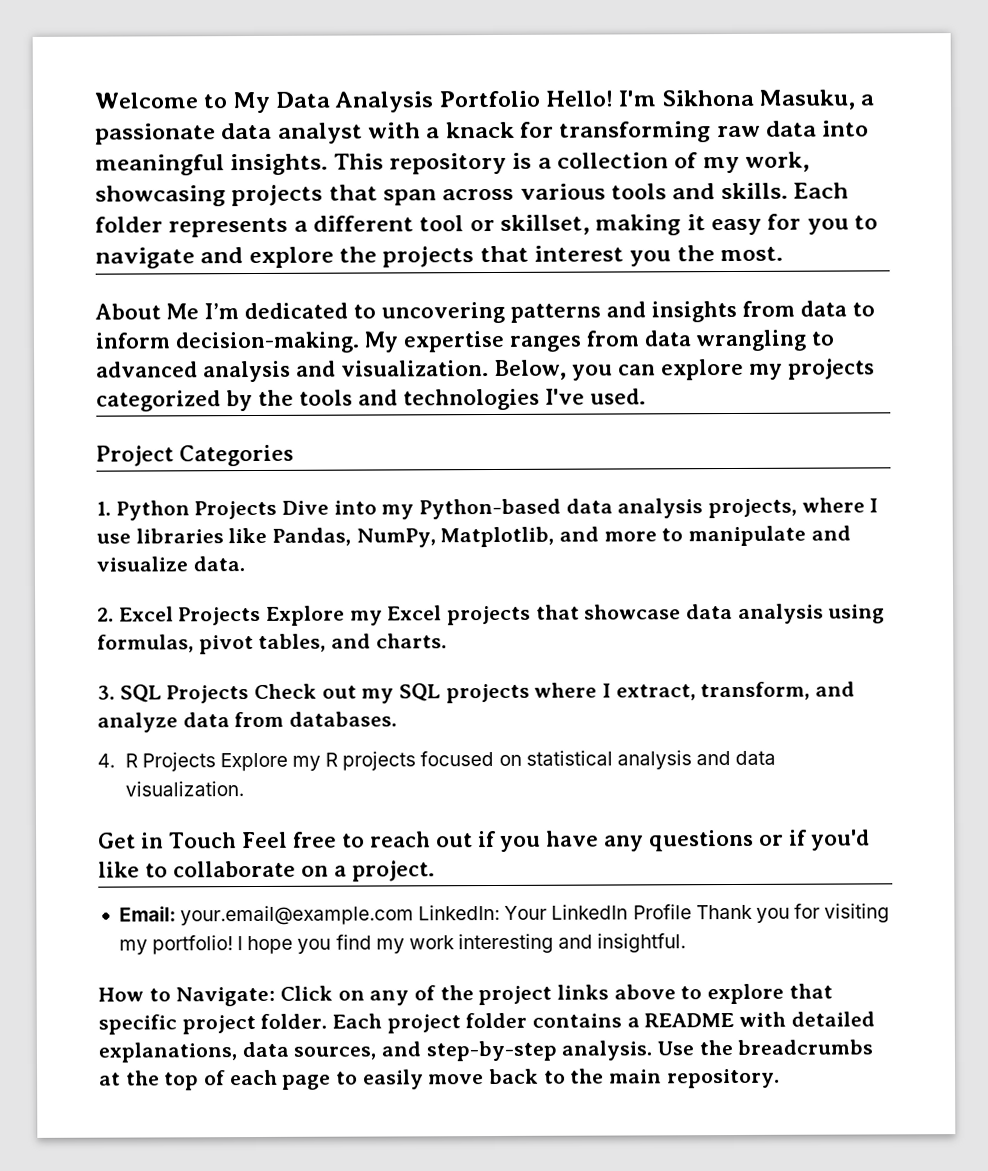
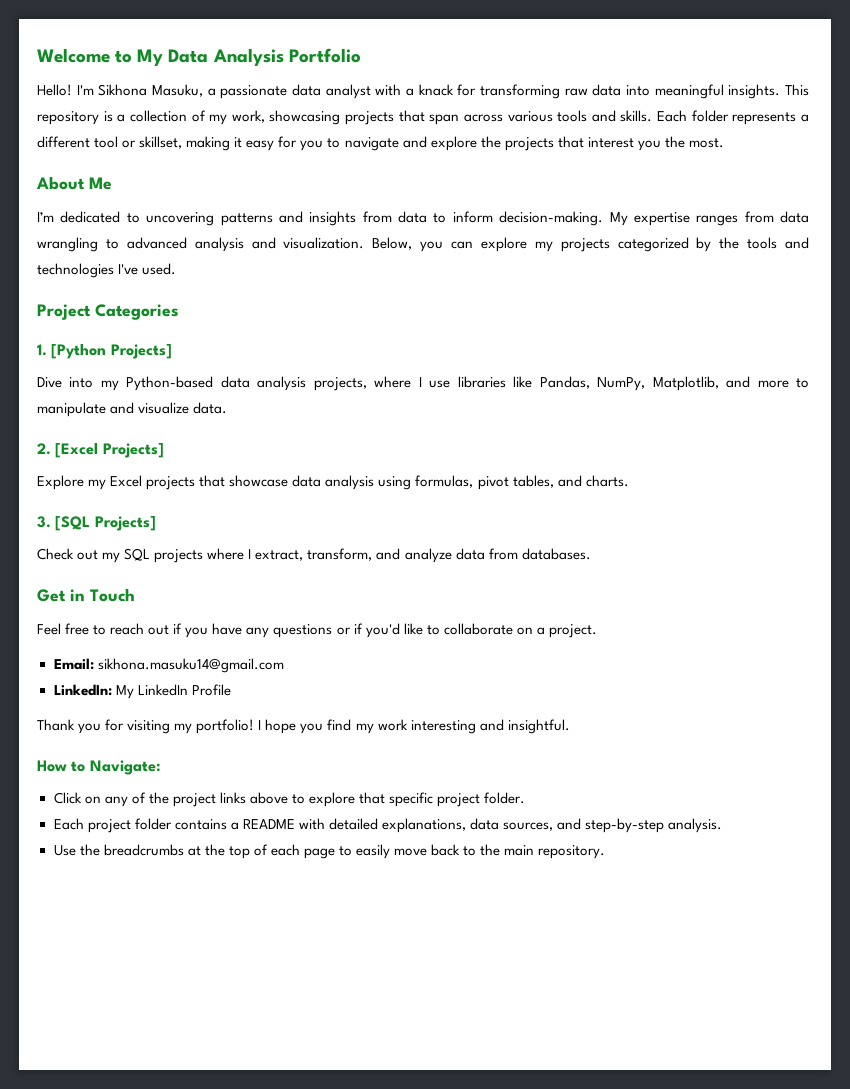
- Welcome to My Data Analysis Portfolio Hello!
+ Welcome to My Data Analysis Portfolio
+ Hello!
- About Me I’m dedicated to uncovering patterns and insights from data to inform decision-making.
+ About Me
+ I’m dedicated to uncovering patterns and insights from data to inform decision-making.
- 1. Python Projects Dive into my Python-based data analysis projects, where I use libraries like Pandas, NumPy, Matplotlib, and more to manipulate and visualize data.
+ 1. [Python Projects]
+ Dive into my Python-based data analysis projects, where I use libraries like Pandas, NumPy, Matplotlib, and more to manipulate and visualize data.
- 2. Excel Projects Explore my Excel projects that showcase data analysis using formulas, pivot tables, and charts.
+ 2. [Excel Projects]
+ Explore my Excel projects that showcase data analysis using formulas, pivot tables, and charts.
- 3. SQL Projects Check out my SQL projects where I extract, transform, and analyze data from databases.
+ 3. [SQL Projects]
+ Check out my SQL projects where I extract, transform, and analyze data from databases.
- 4. R Projects Explore my R projects focused on statistical analysis and data visualization.
- Get in Touch Feel free to reach out if you have any questions or if you'd like to collaborate on a project.
+ Get in Touch
+ Feel free to reach out if you have any questions or if you'd like to collaborate on a project.
- Email: your.email@example.com LinkedIn: Your LinkedIn Profile Thank you for visiting my portfolio!
+ Email: sikhona.masuku14@gmail.com
+ LinkedIn: My LinkedIn Profile
+ Thank you for visiting my portfolio!
- How to Navigate: Click on any of the project links above to explore that specific project folder. Each project folder contains a README with detailed explanations, data sources, and step-by-step analysis. Use the breadcrumbs at the top of each page to easily move back to the main repository.
+ How to Navigate:
+ Click on any of the project links above to explore that specific project folder.
+ Each project folder contains a README with detailed explanations, data sources, and step-by-step analysis.
+ Use the breadcrumbs at the top of each page to easily move back to the main repository.

